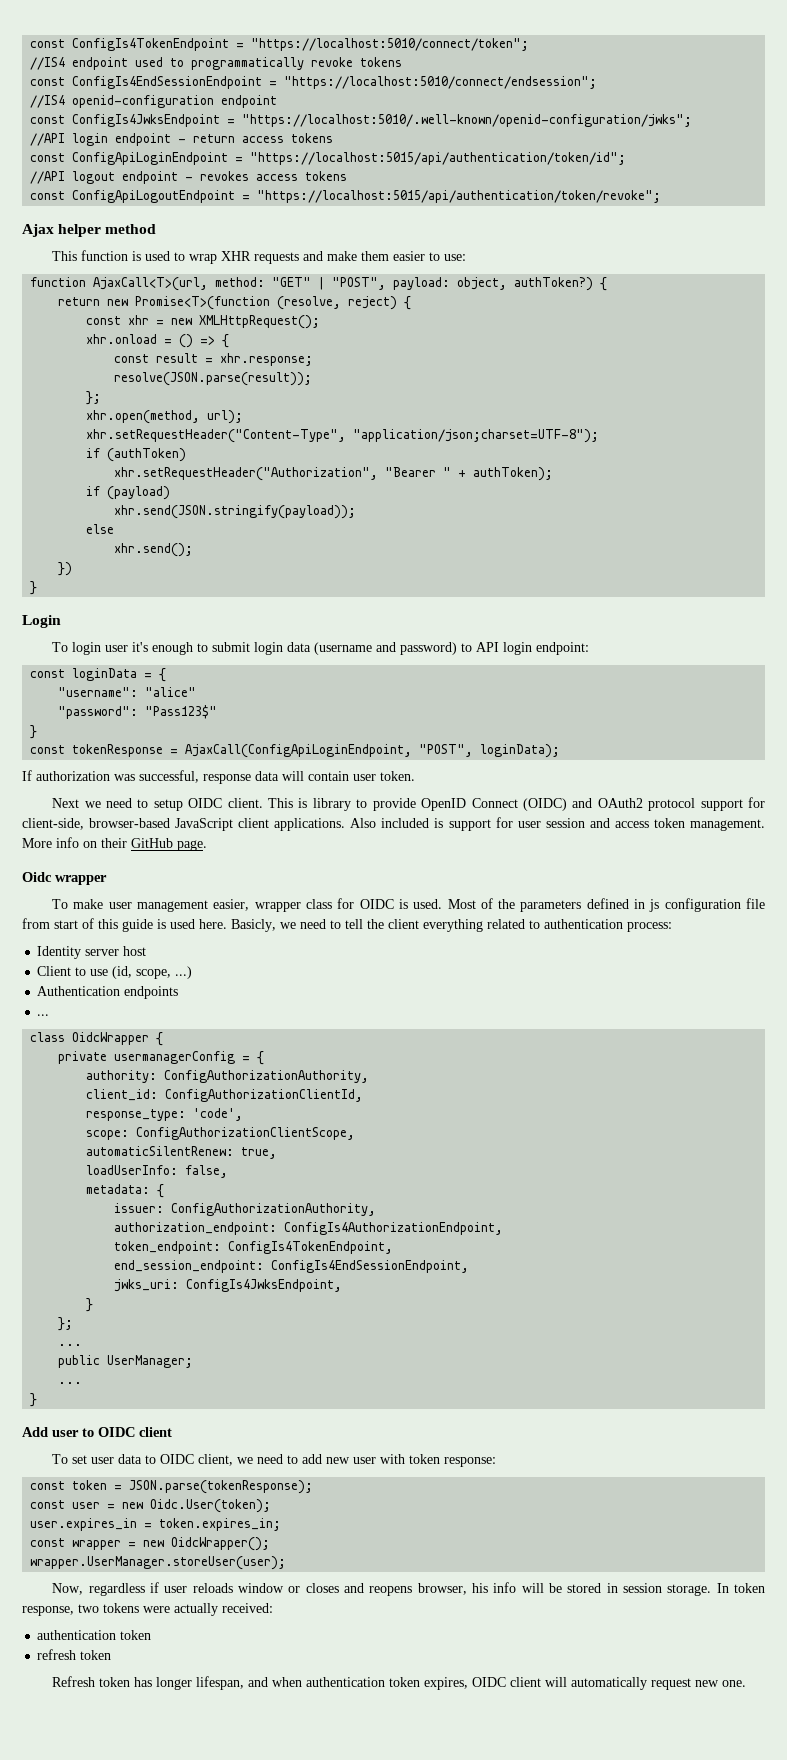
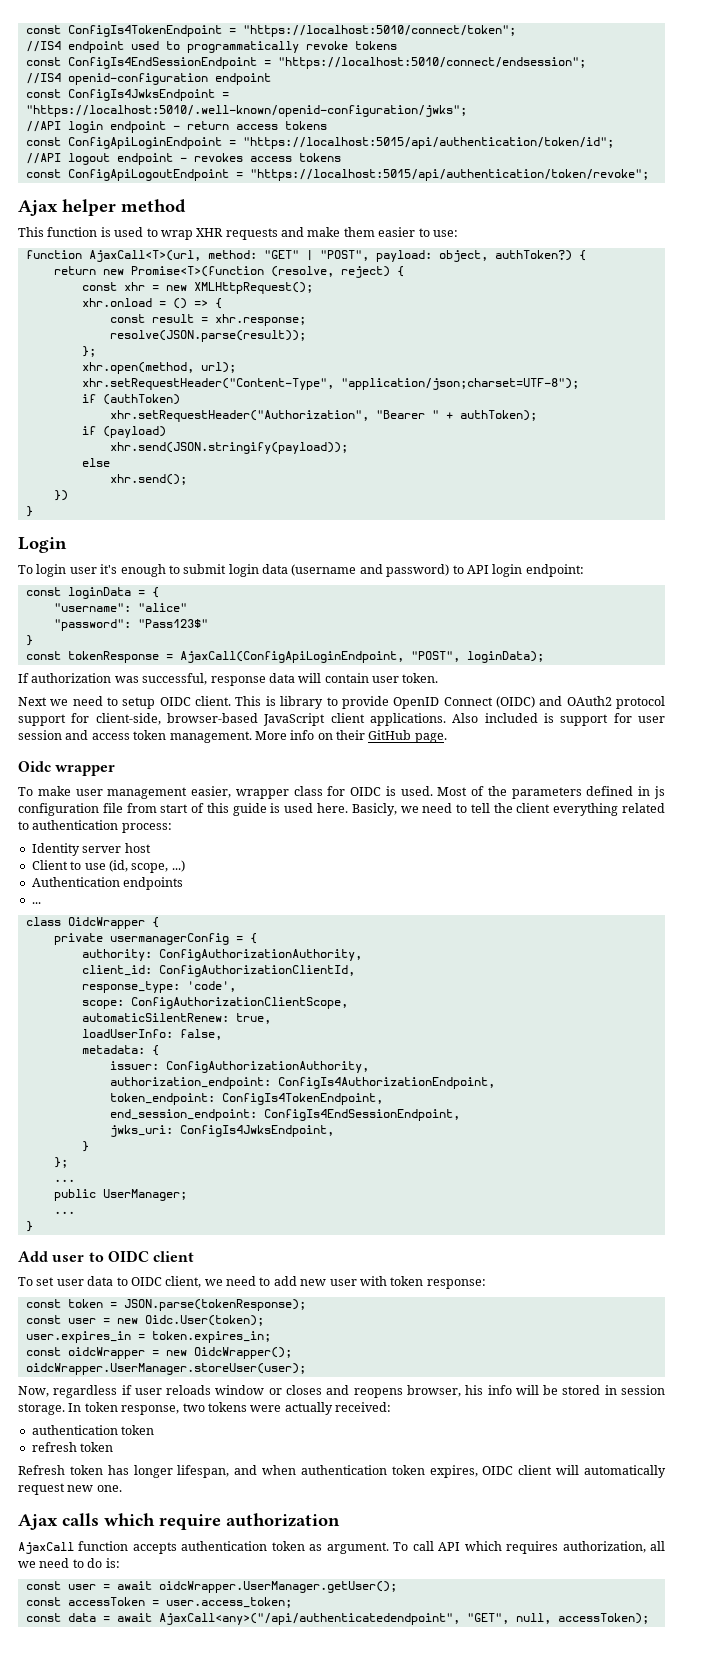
- const wrapper = new OidcWrapper();
+ const oidcWrapper = new OidcWrapper();
- wrapper.UserManager.storeUser(user);
+ oidcWrapper.UserManager.storeUser(user);
+ Ajax calls which require authorization
+ AjaxCall function accepts authentication token as argument. To call API which requires authorization, all we need to do is:
+ const user = await oidcWrapper.UserManager.getUser();
+ const accessToken = user.access_token;
+ const data = await AjaxCall<any>("/api/authenticatedendpoint", "GET", null, accessToken);

